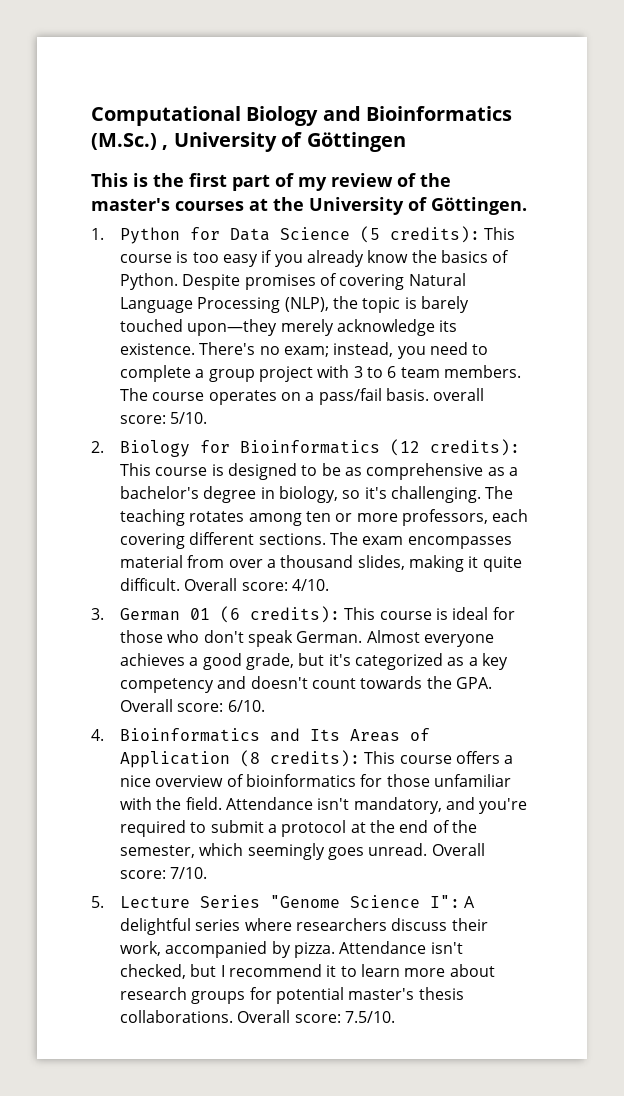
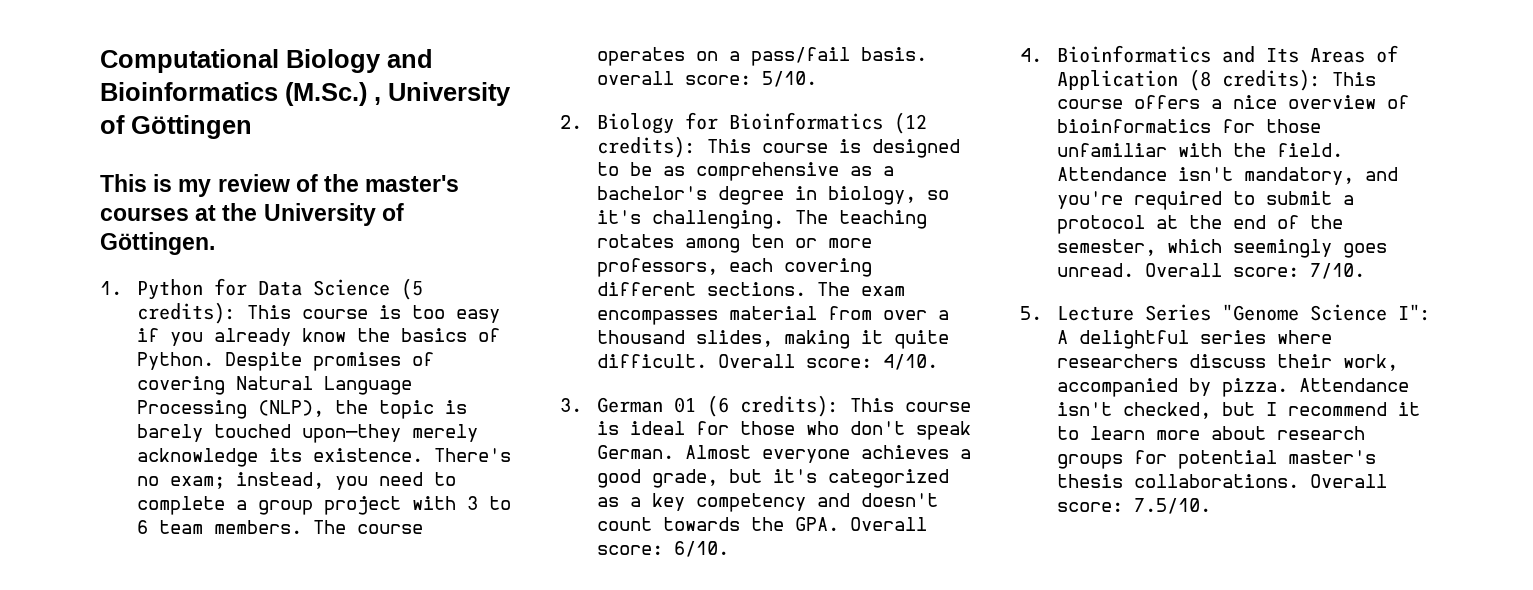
- This is the first part of my review of the master's courses at the University of Göttingen.
+ This is my review of the master's courses at the University of Göttingen.

